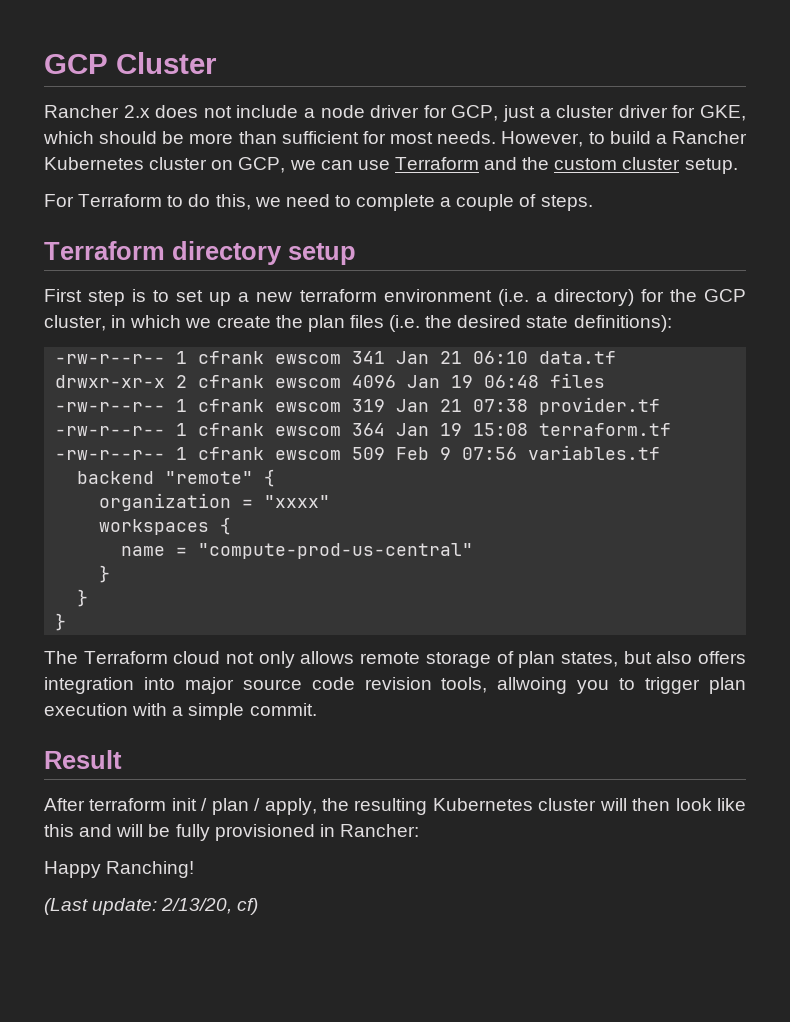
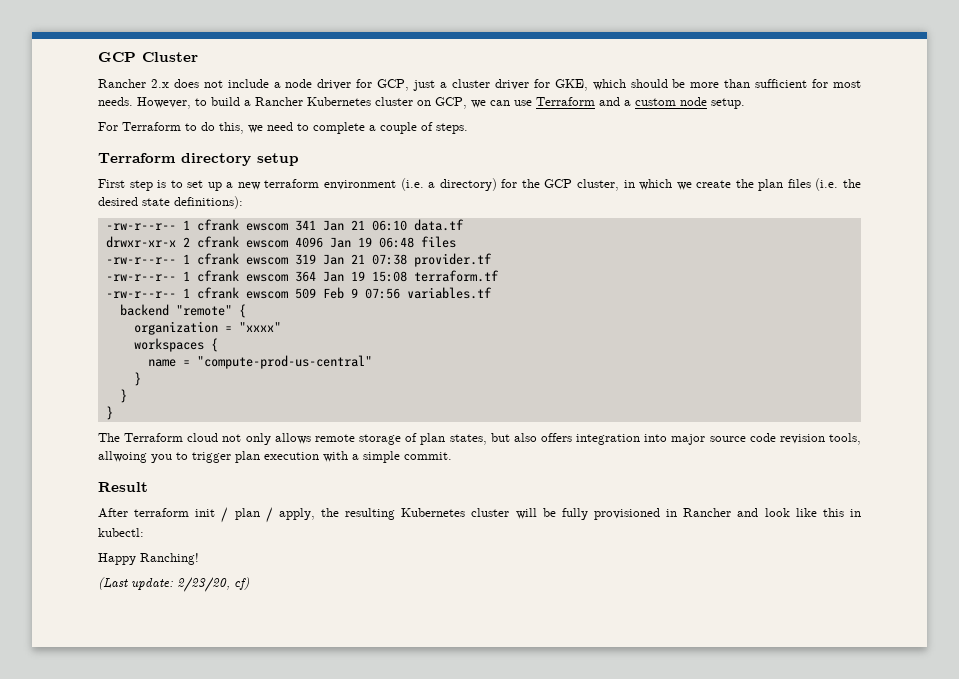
- However, to build a Rancher Kubernetes cluster on GCP, we can use Terraform and the custom cluster setup.
+ However, to build a Rancher Kubernetes cluster on GCP, we can use Terraform and a custom node setup.
- After terraform init / plan / apply, the resulting Kubernetes cluster will then look like this and will be fully provisioned in Rancher:
+ After terraform init / plan / apply, the resulting Kubernetes cluster will be fully provisioned in Rancher and look like this in kubectl:
- (Last update: 2/13/20, cf)
+ (Last update: 2/23/20, cf)

